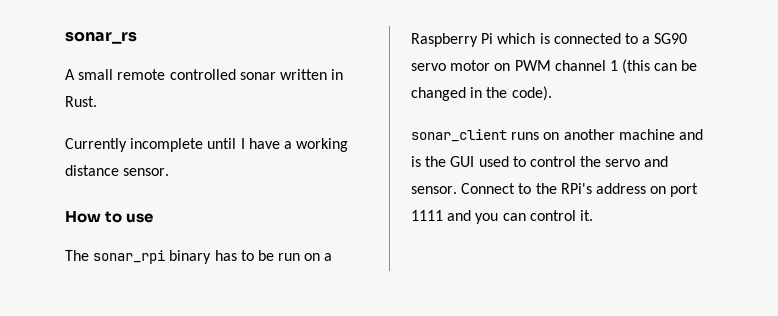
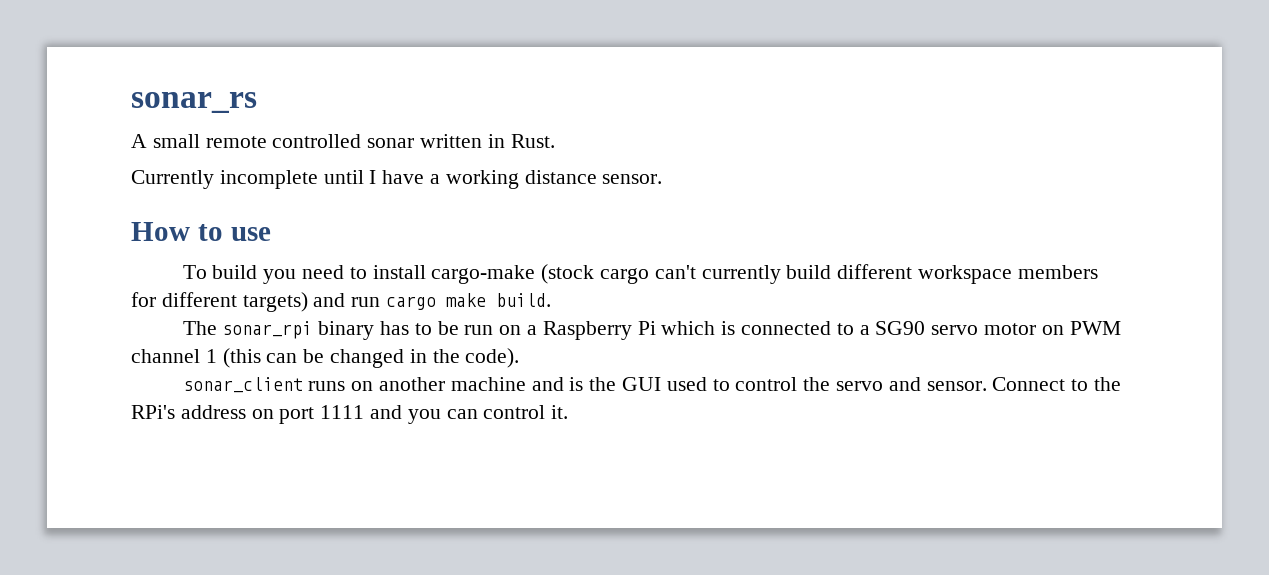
+ To build you need to install cargo-make (stock cargo can't currently build different workspace members for different targets) and run cargo make build.

